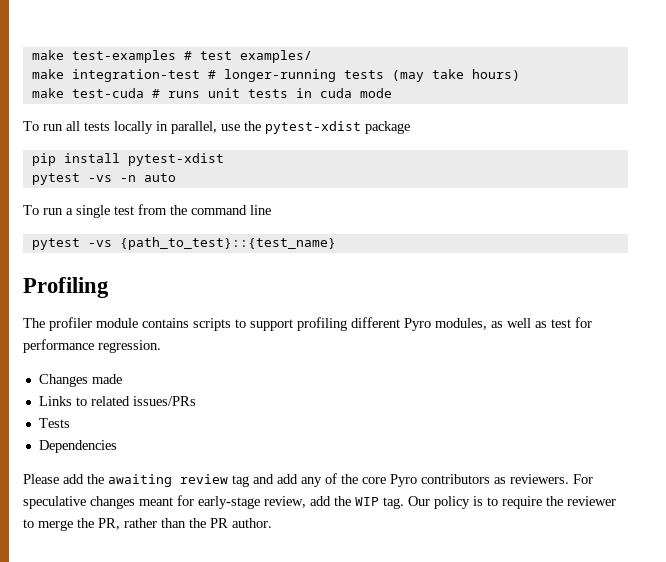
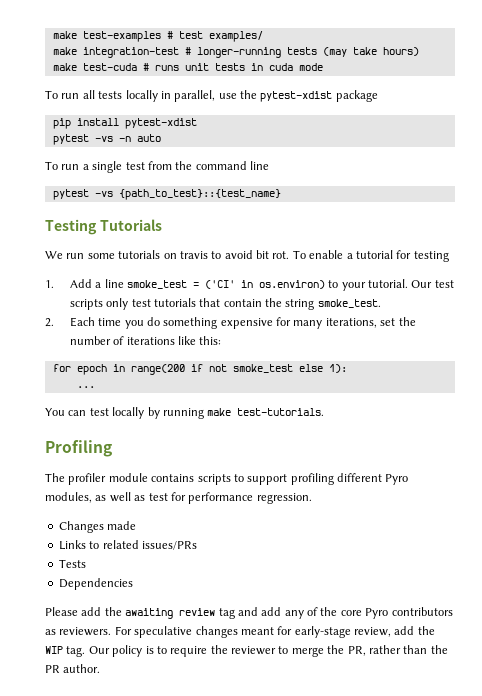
+ Testing Tutorials
+ We run some tutorials on travis to avoid bit rot. To enable a tutorial for testing
+ 1. Add a line smoke_test = ('CI' in os.environ) to your tutorial. Our test scripts only test tutorials that contain the string smoke_test.
+ 2. Each time you do something expensive for many iterations, set the number of iterations like this:
+ for epoch in range(200 if not smoke_test else 1):
+ ...
+ You can test locally by running make test-tutorials.

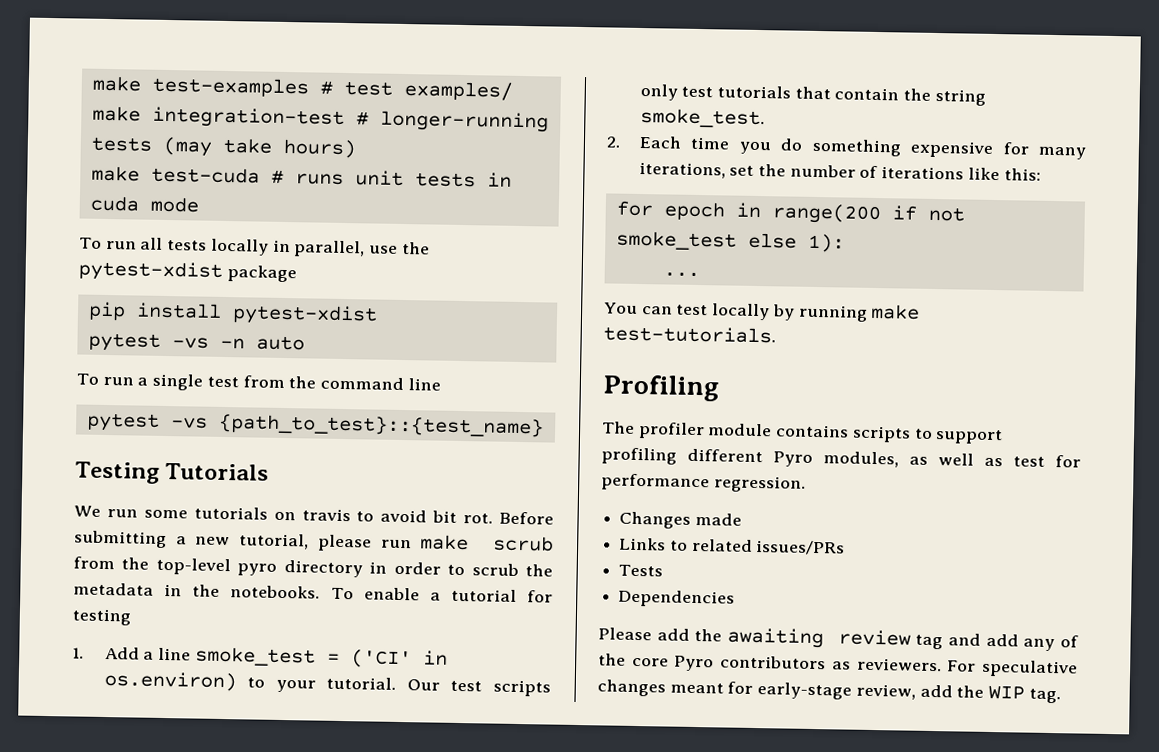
+ Before submitting a new tutorial, please run make scrub from the top-level pyro directory in order to scrub the metadata in the notebooks.
- Our policy is to require the reviewer to merge the PR, rather than the PR author.

